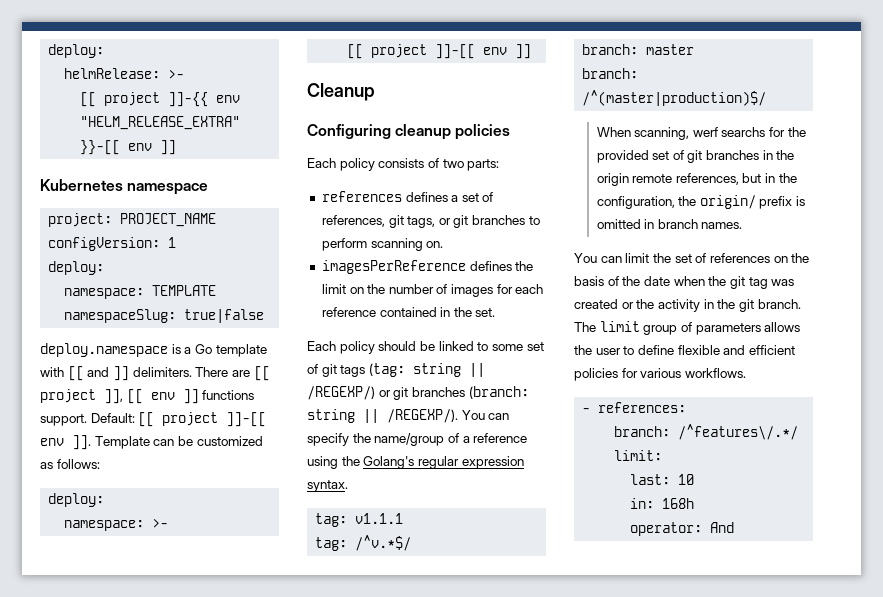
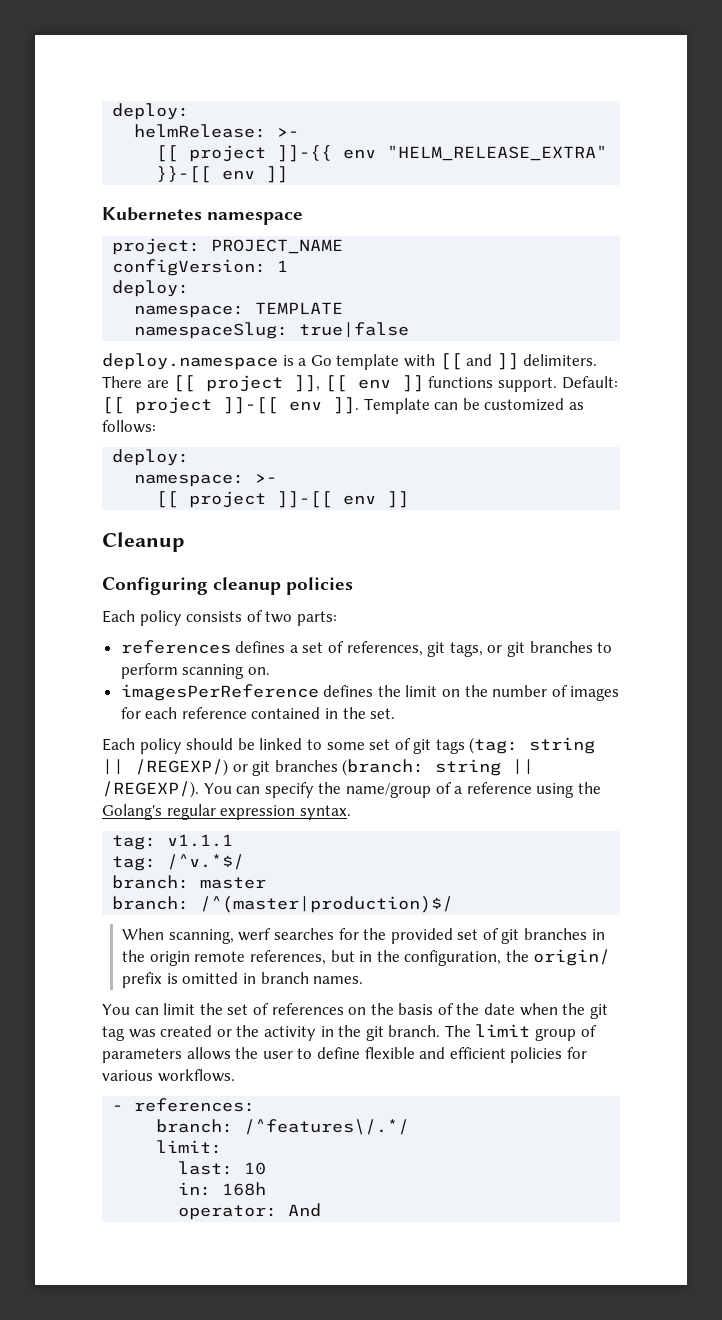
- When scanning, werf searchs for the provided set of git branches in the origin remote references, but in the configuration, the origin/ prefix is omitted in branch names.
+ When scanning, werf searches for the provided set of git branches in the origin remote references, but in the configuration, the origin/ prefix is omitted in branch names.

